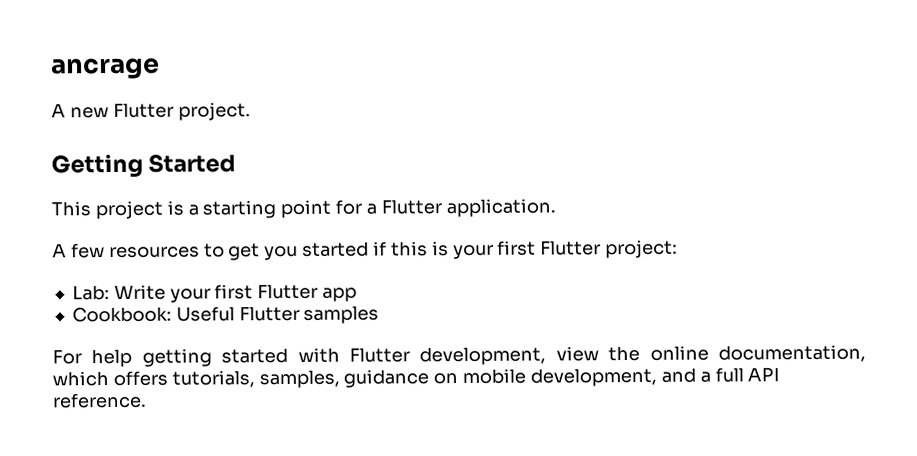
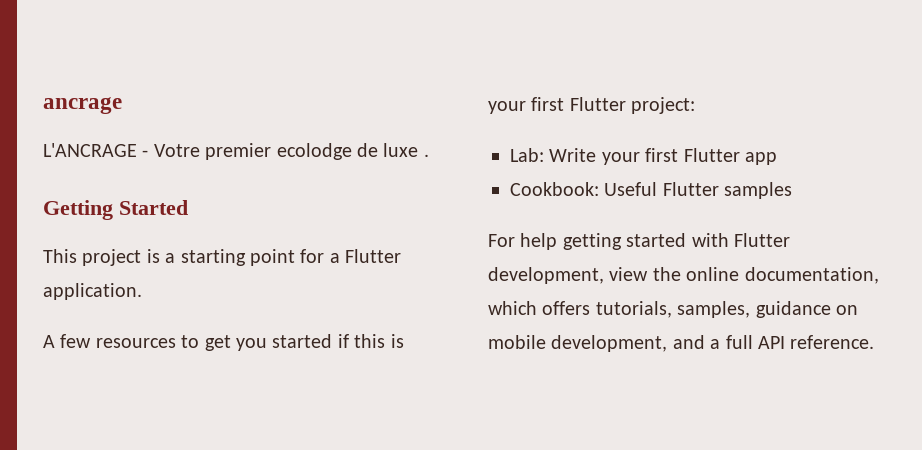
- A new Flutter project.
+ L'ANCRAGE - Votre premier ecolodge de luxe .

